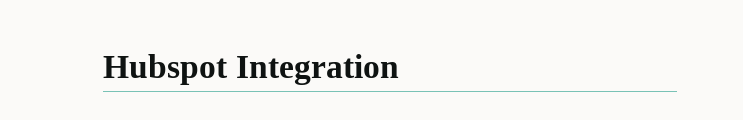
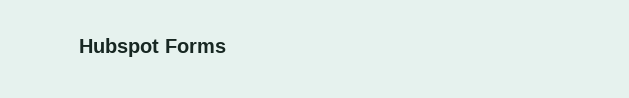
- Hubspot Integration
+ Hubspot Forms

